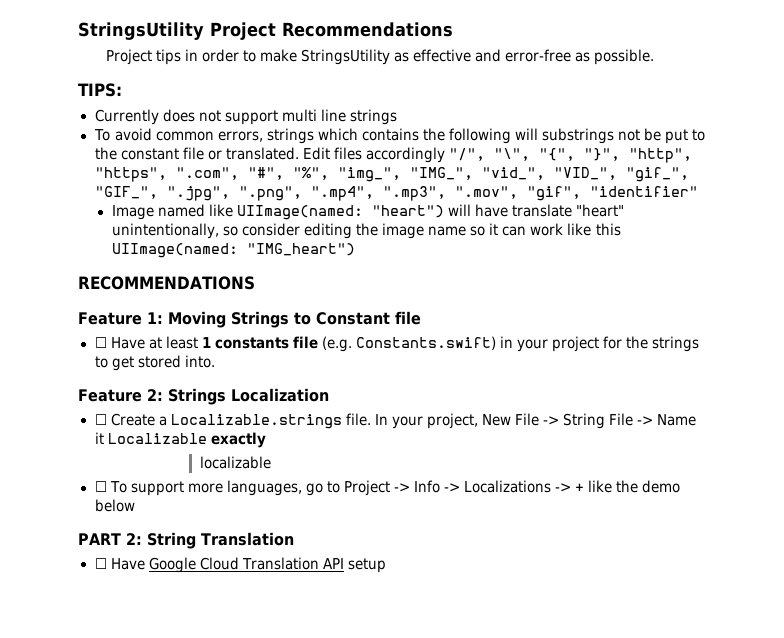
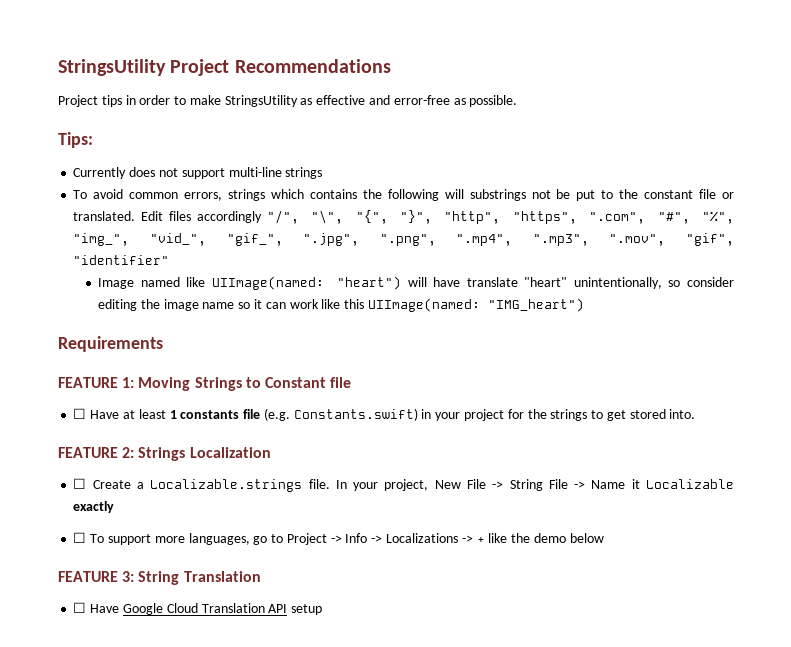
- TIPS:
+ Tips:
- Currently does not support multi line strings
+ Currently does not support multi-line strings
- Edit files accordingly "/", "\", "{", "}", "http", "https", ".com", "#", "%", "img_", "IMG_", "vid_", "VID_", "gif_", "GIF_", ".jpg", ".png", ".mp4", ".mp3", ".mov", "gif", "identifier"
+ Edit files accordingly "/", "\", "{", "}", "http", "https", ".com", "#", "%", "img_", "vid_", "gif_", ".jpg", ".png", ".mp4", ".mp3", ".mov", "gif", "identifier"
- RECOMMENDATIONS
- Feature 1: Moving Strings to Constant file
+ Requirements
+ FEATURE 1: Moving Strings to Constant file
- Feature 2: Strings Localization
+ FEATURE 2: Strings Localization
- localizable
- PART 2: String Translation
+ FEATURE 3: String Translation

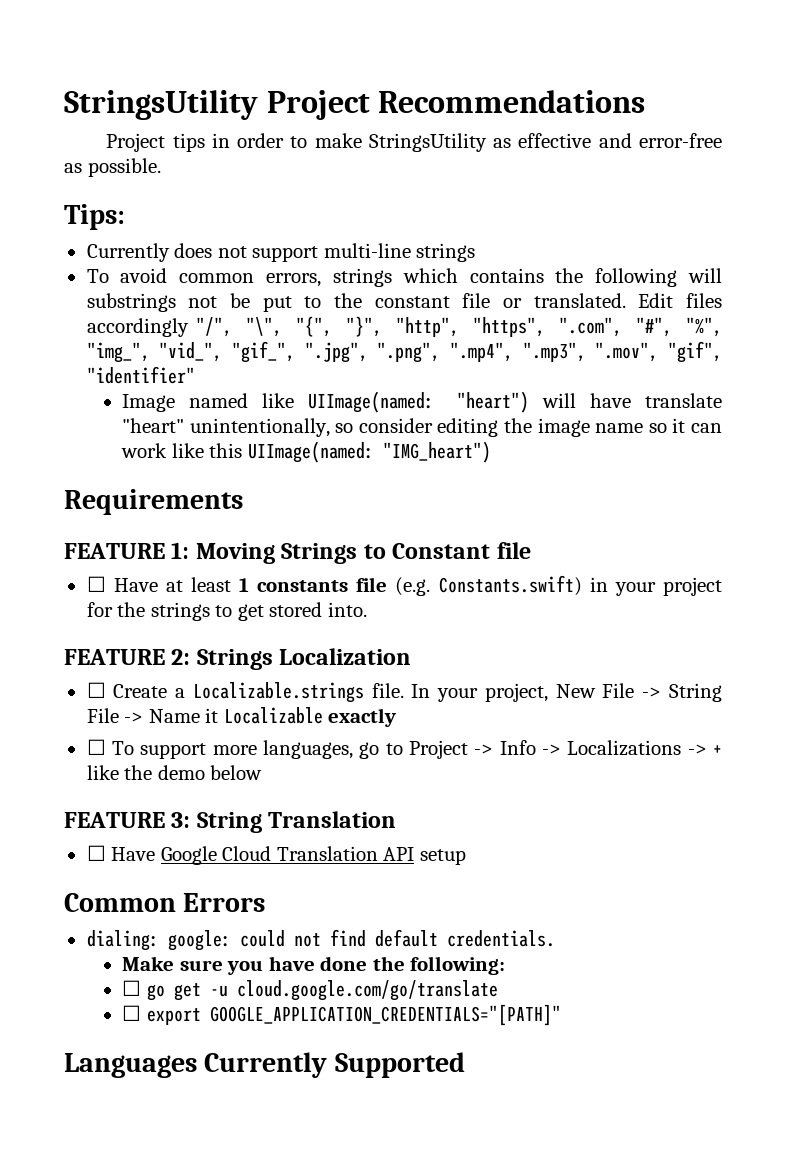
+ Common Errors
+ dialing: google: could not find default credentials.
+ Make sure you have done the following:
+ ☐ go get -u cloud.google.com/go/translate
+ ☐ export GOOGLE_APPLICATION_CREDENTIALS="[PATH]"
+ Languages Currently Supported

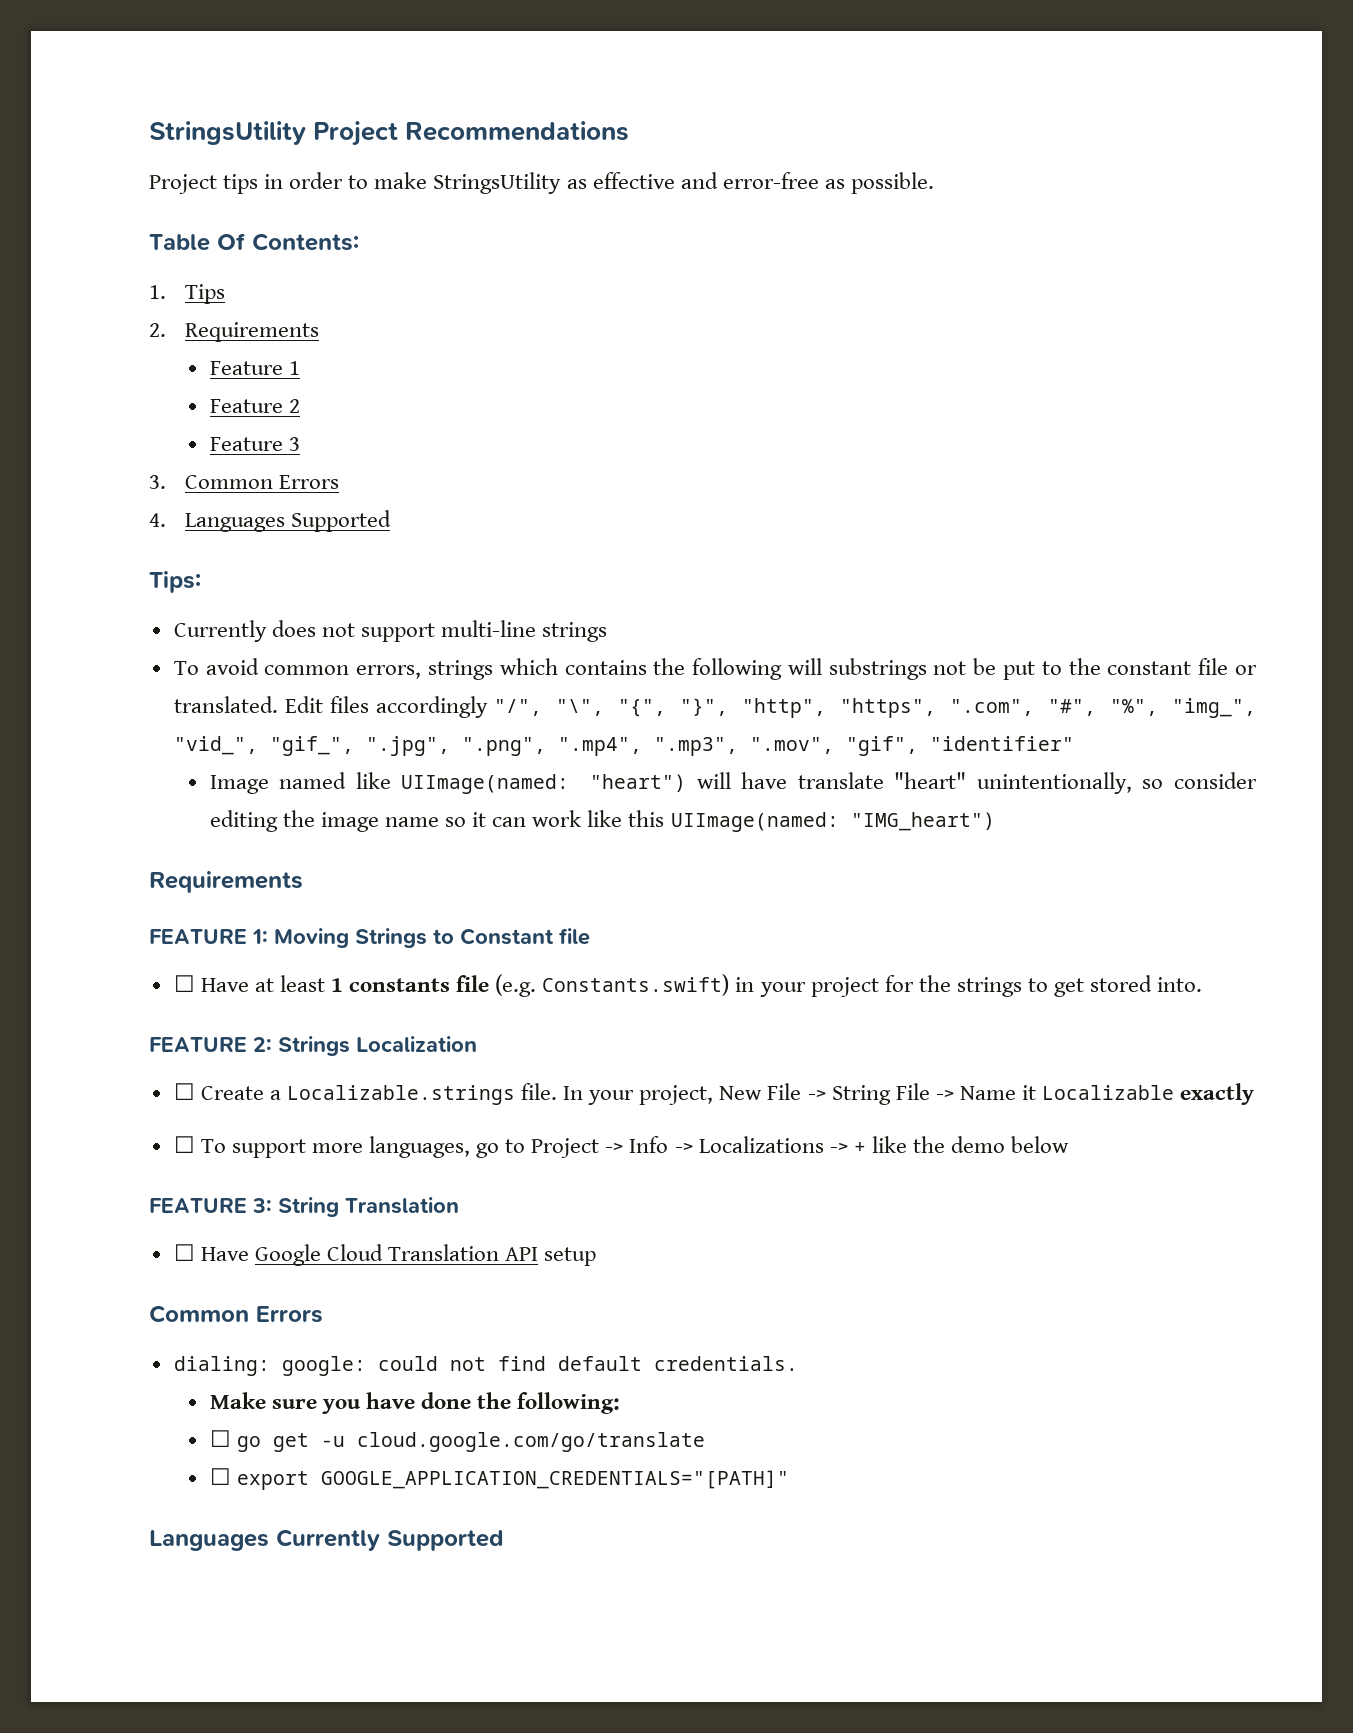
+ Table Of Contents:
+ 1. Tips
+ 2. Requirements
+ Feature 1
+ Feature 2
+ Feature 3
+ 3. Common Errors
+ 4. Languages Supported

